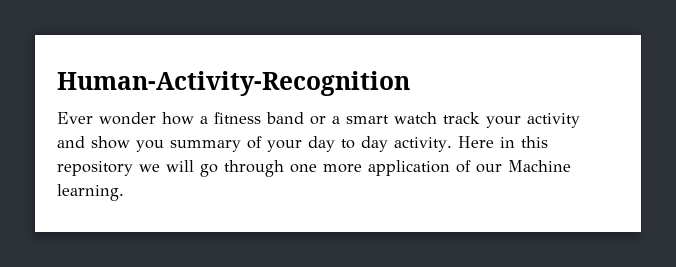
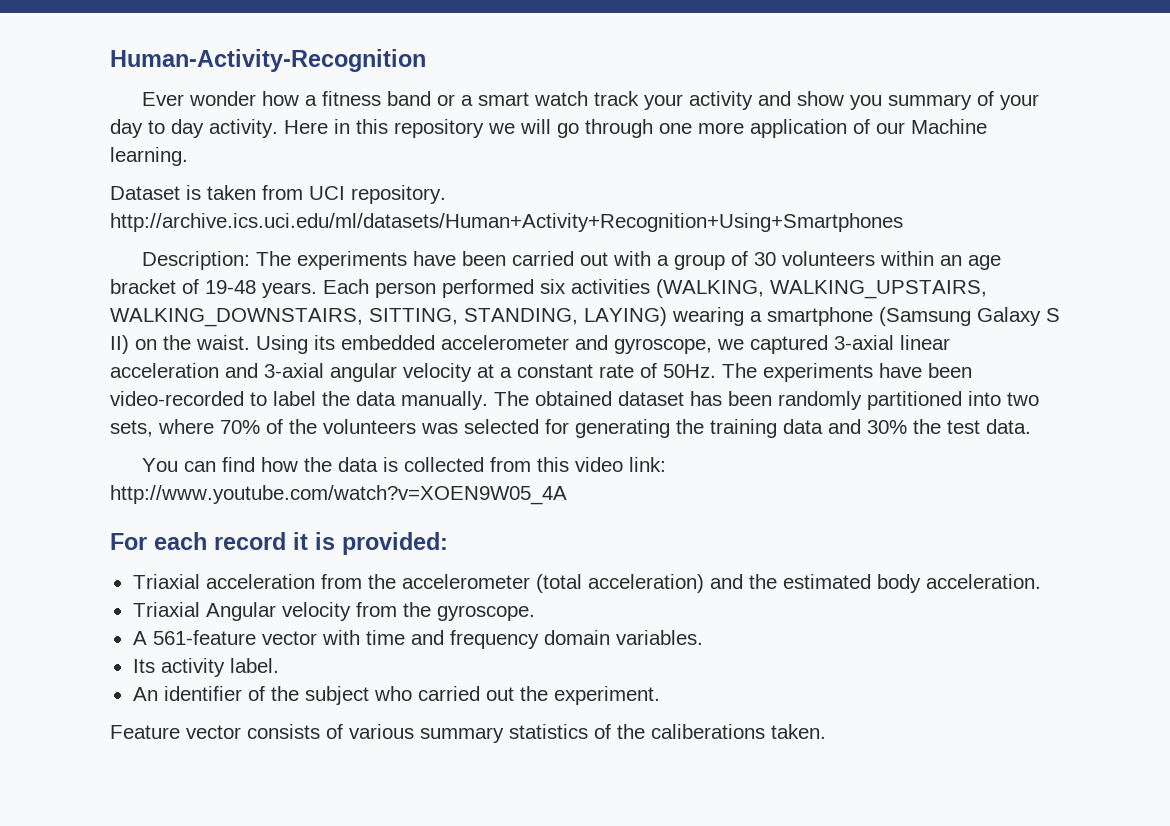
+ Dataset is taken from UCI repository. http://archive.ics.uci.edu/ml/datasets/Human+Activity+Recognition+Using+Smartphones
+ Description: The experiments have been carried out with a group of 30 volunteers within an age bracket of 19-48 years. Each person performed six activities (WALKING, WALKING_UPSTAIRS, WALKING_DOWNSTAIRS, SITTING, STANDING, LAYING) wearing a smartphone (Samsung Galaxy S II) on the waist. Using its embedded accelerometer and gyroscope, we captured 3-axial linear acceleration and 3-axial angular velocity at a constant rate of 50Hz. The experiments have been video-recorded to label the data manually. The obtained dataset has been randomly partitioned into two sets, where 70% of the volunteers was selected for generating the training data and 30% the test data.
+ You can find how the data is collected from this video link: http://www.youtube.com/watch?v=XOEN9W05_4A
+ For each record it is provided:
+ Triaxial acceleration from the accelerometer (total acceleration) and the estimated body acceleration.
+ Triaxial Angular velocity from the gyroscope.
+ A 561-feature vector with time and frequency domain variables.
+ Its activity label.
+ An identifier of the subject who carried out the experiment.
+ Feature vector consists of various summary statistics of the caliberations taken.

